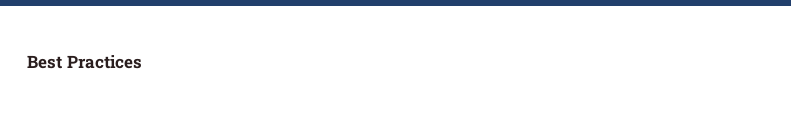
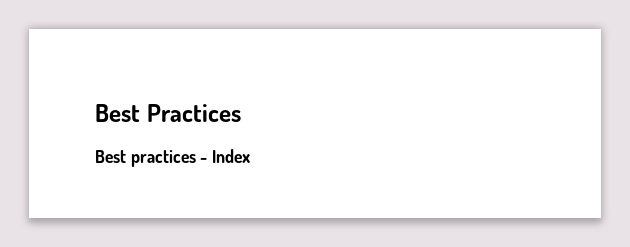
+ Best practices - Index

